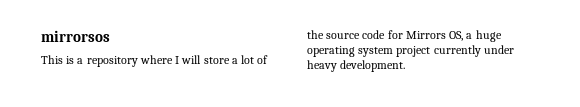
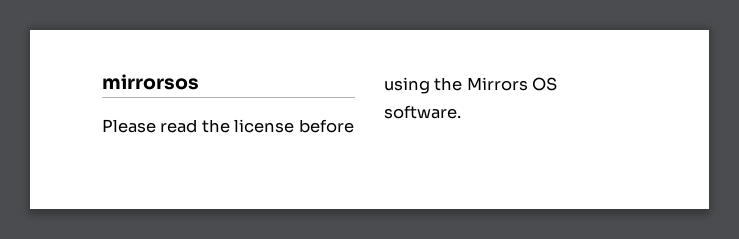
- This is a repository where I will store a lot of the source code for Mirrors OS, a huge operating system project currently under heavy development.
+ Please read the license before using the Mirrors OS software.

